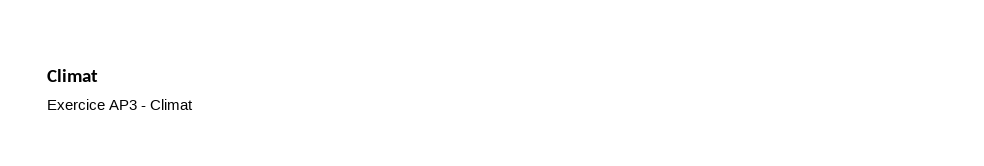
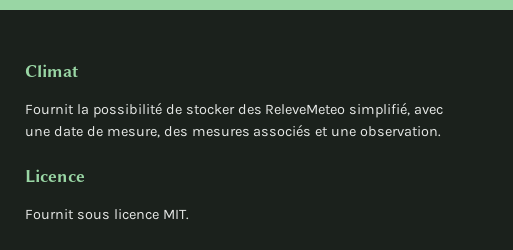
- Exercice AP3 - Climat
+ Fournit la possibilité de stocker des ReleveMeteo simplifié, avec une date de mesure, des mesures associés et une observation.
+ Licence
+ Fournit sous licence MIT.

